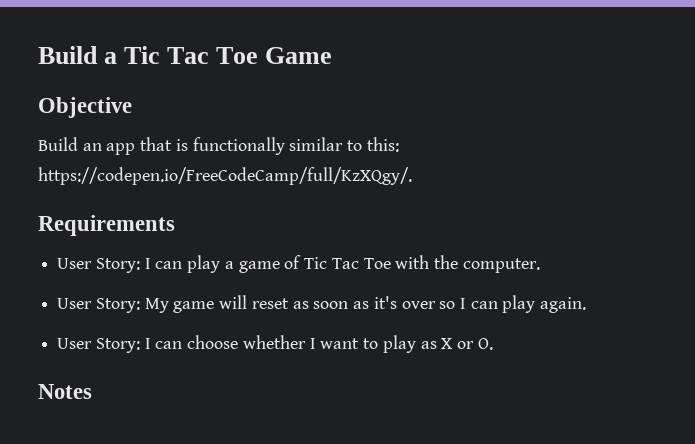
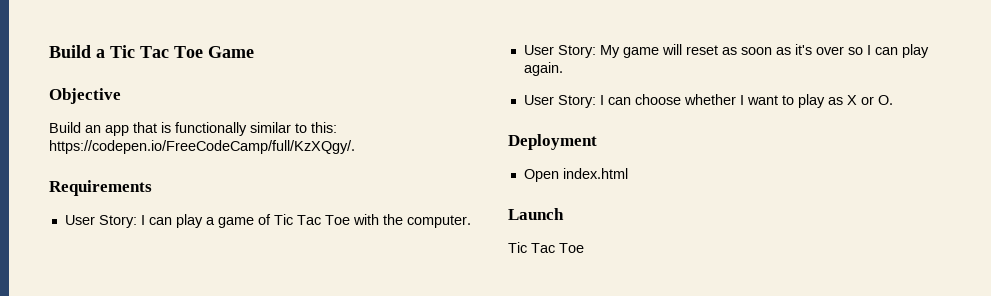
- Notes
+ Deployment
+ Open index.html
+ Launch
+ Tic Tac Toe

